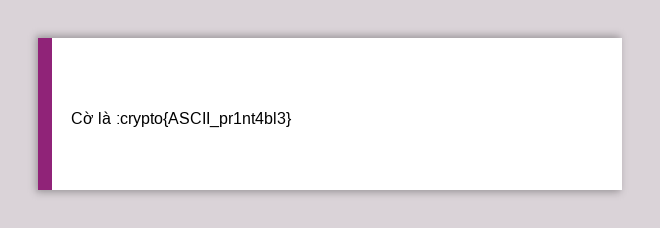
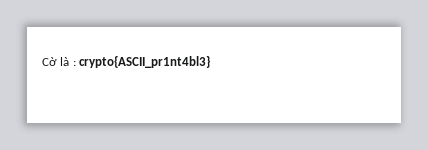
- Cờ là :crypto{ASCII_pr1nt4bl3}
+ Cờ là : crypto{ASCII_pr1nt4bl3}

